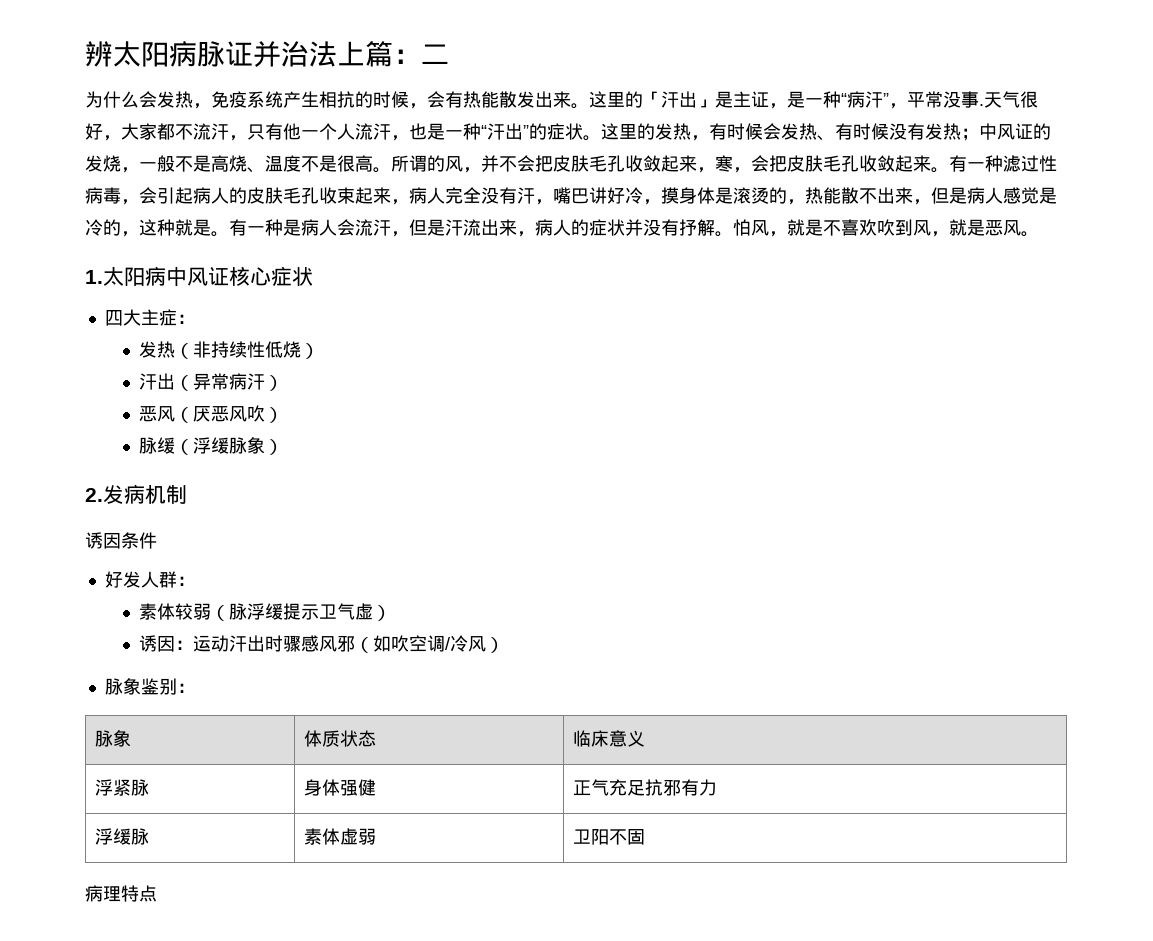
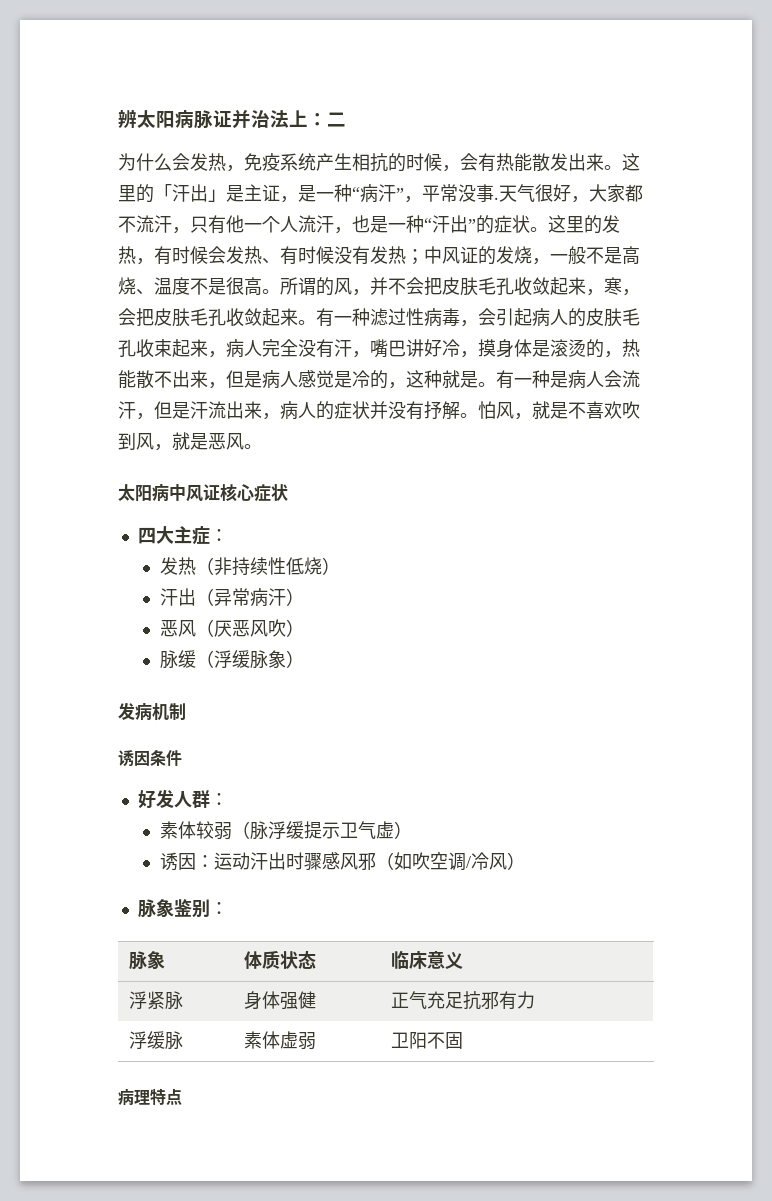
- 辨太阳病脉证并治法上篇：二
+ 辨太阳病脉证并治法上：二
- 1.太阳病中风证核心症状
+ 太阳病中风证核心症状
- 2.发病机制
+ 发病机制

